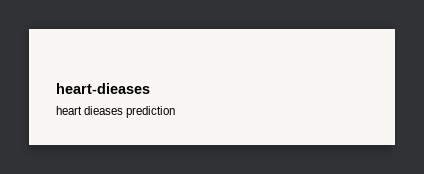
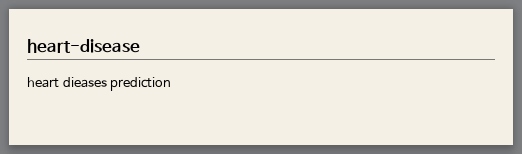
- heart-dieases
+ heart-disease

